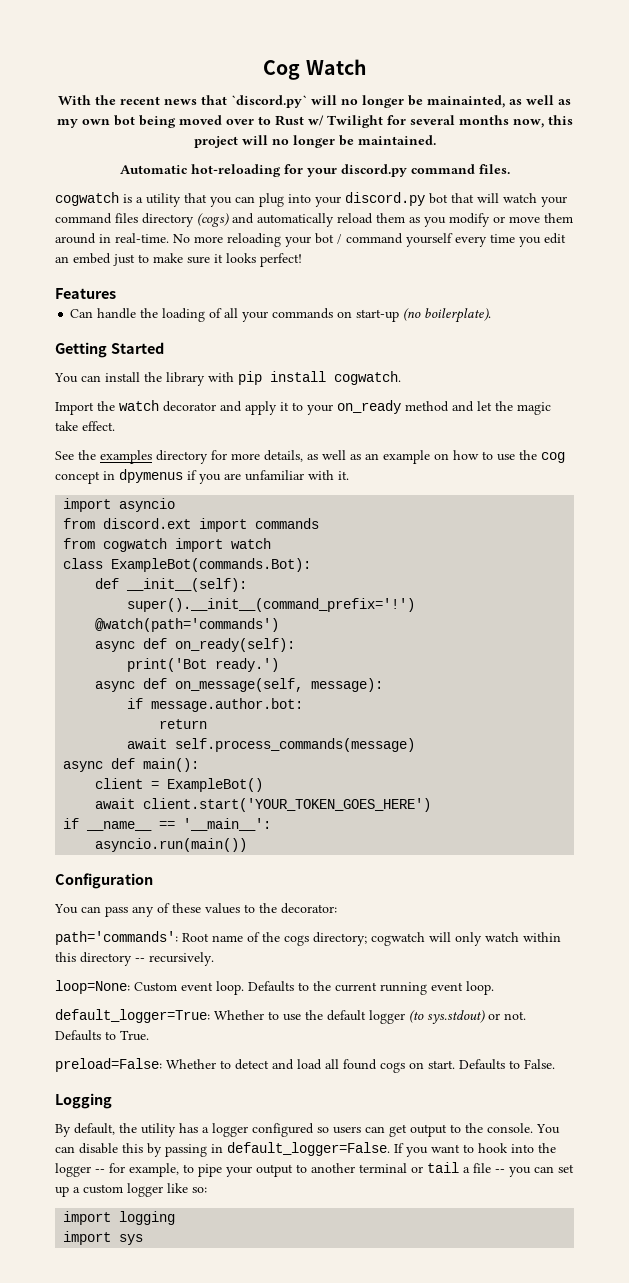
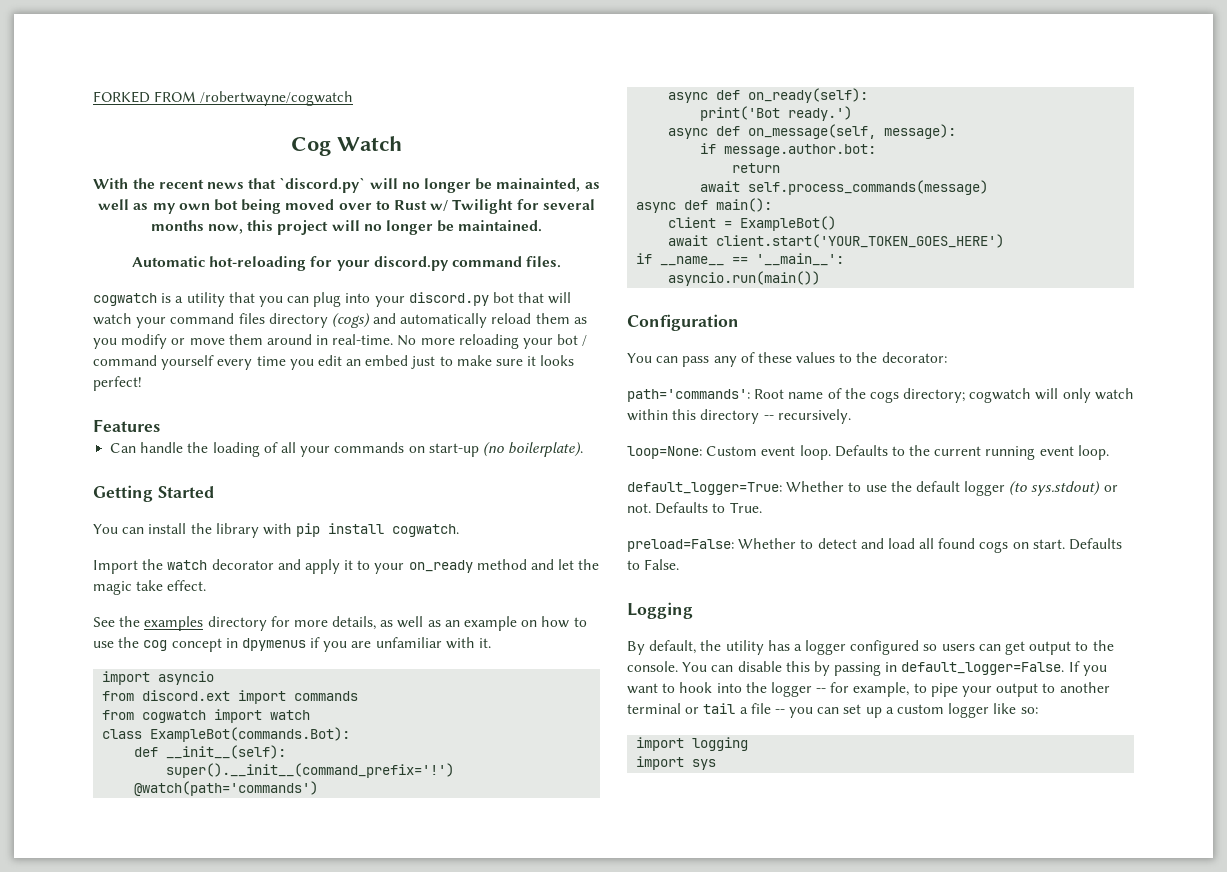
+ FORKED FROM /robertwayne/cogwatch

